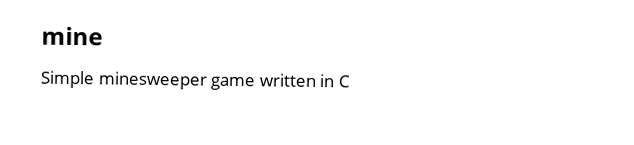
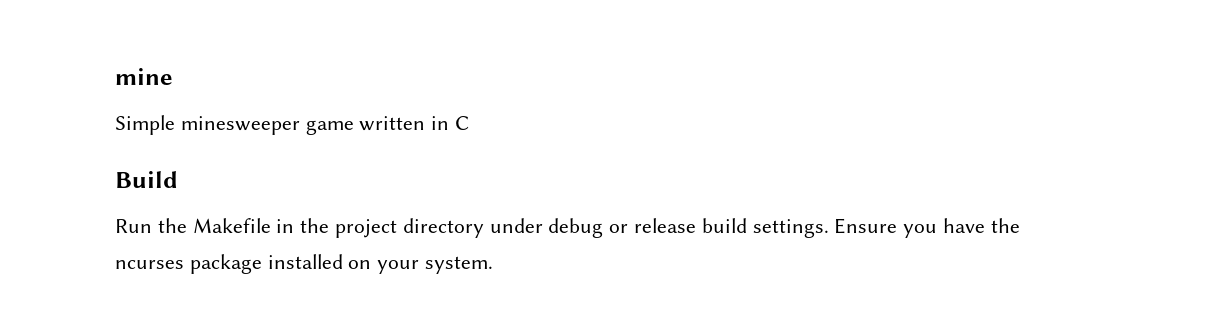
+ Build
+ Run the Makefile in the project directory under debug or release build settings. Ensure you have the ncurses package installed on your system.

